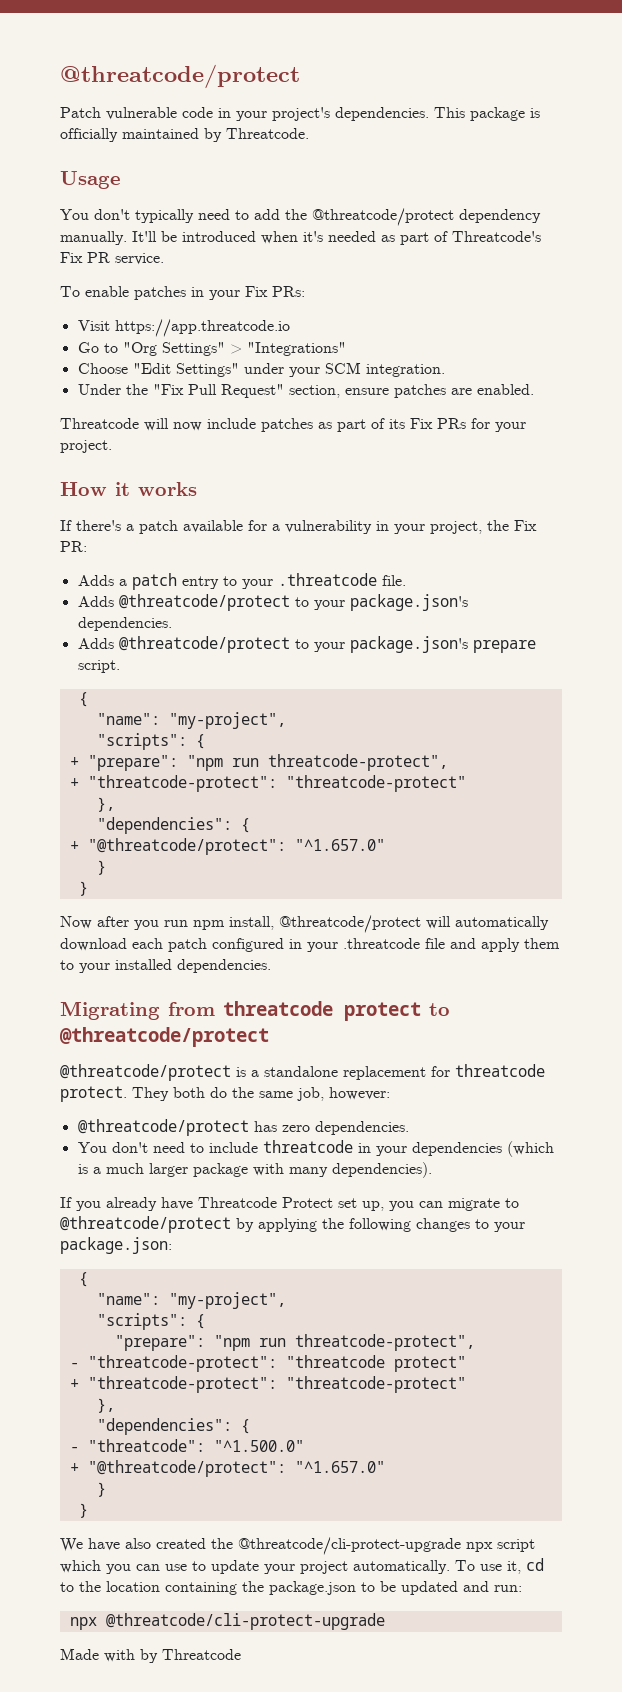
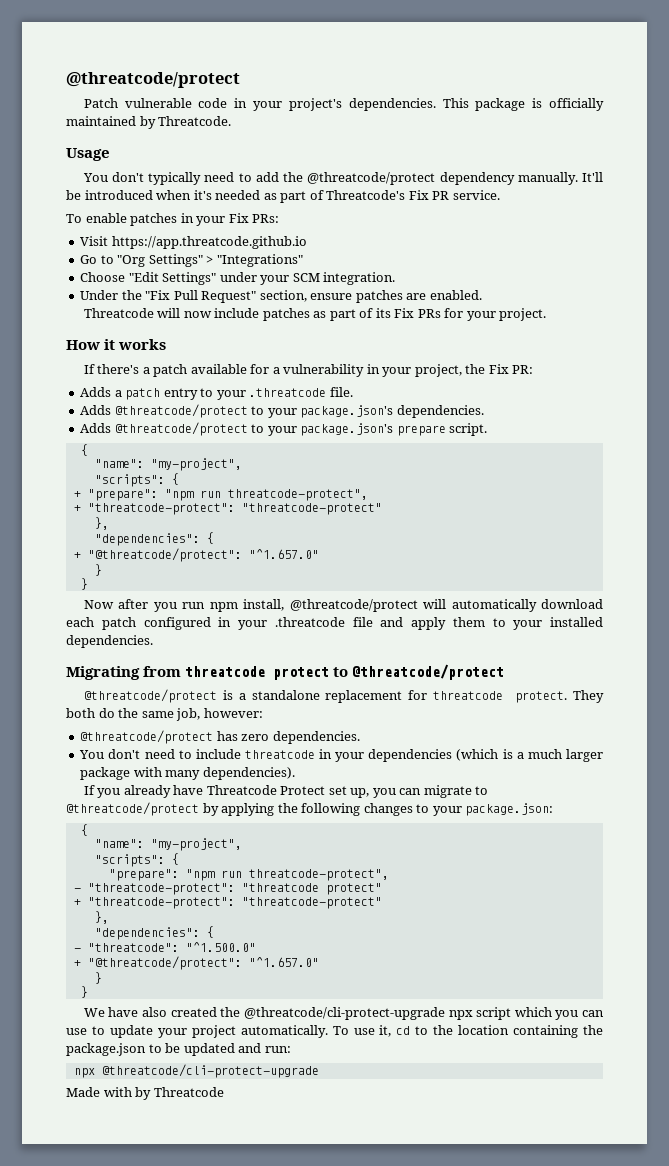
- Visit https://app.threatcode.io
+ Visit https://app.threatcode.github.io

